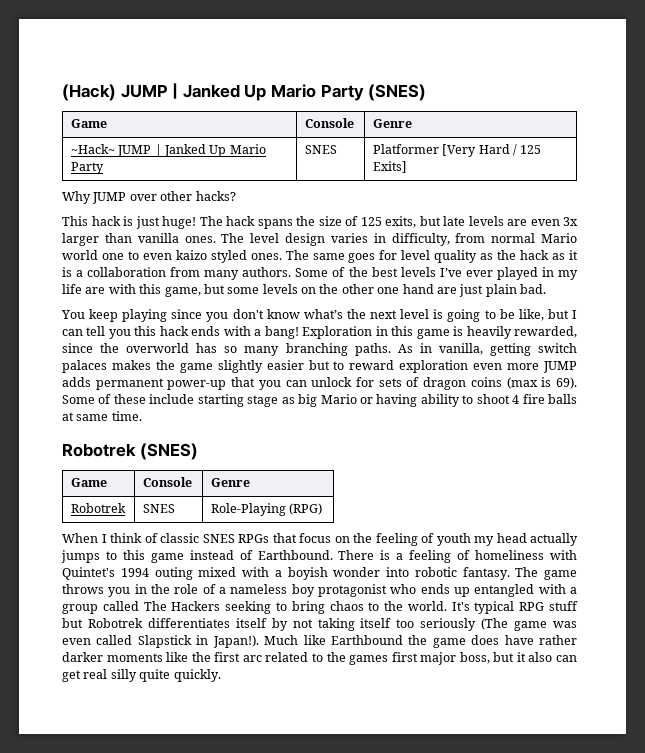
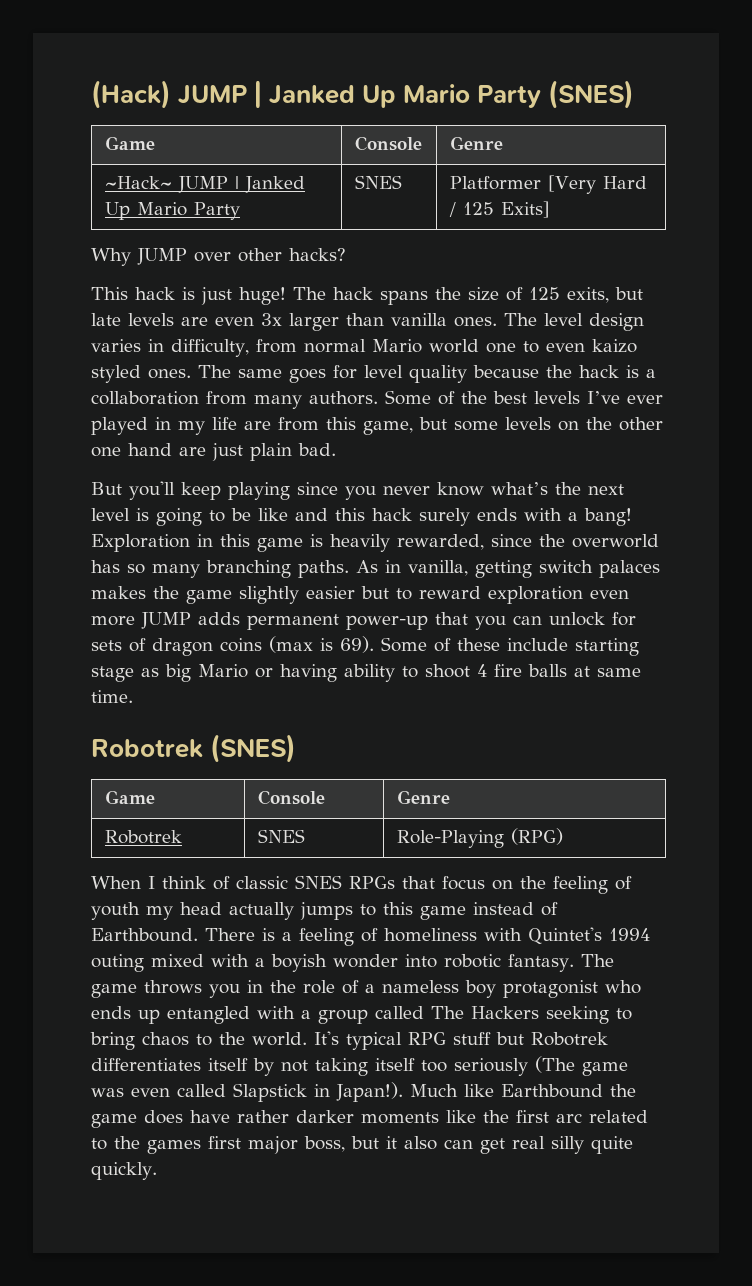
- The same goes for level quality as the hack as it is a collaboration from many authors.
+ The same goes for level quality because the hack is a collaboration from many authors.
- Some of the best levels I’ve ever played in my life are with this game, but some levels on the other one hand are just plain bad.
+ Some of the best levels I’ve ever played in my life are from this game, but some levels on the other one hand are just plain bad.
- You keep playing since you don't know what’s the next level is going to be like, but I can tell you this hack ends with a bang!
+ But you'll keep playing since you never know what’s the next level is going to be like and this hack surely ends with a bang!

